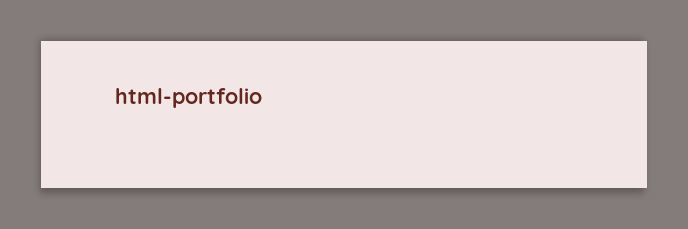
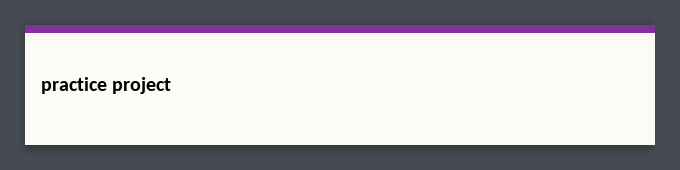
- html-portfolio
+ practice project

